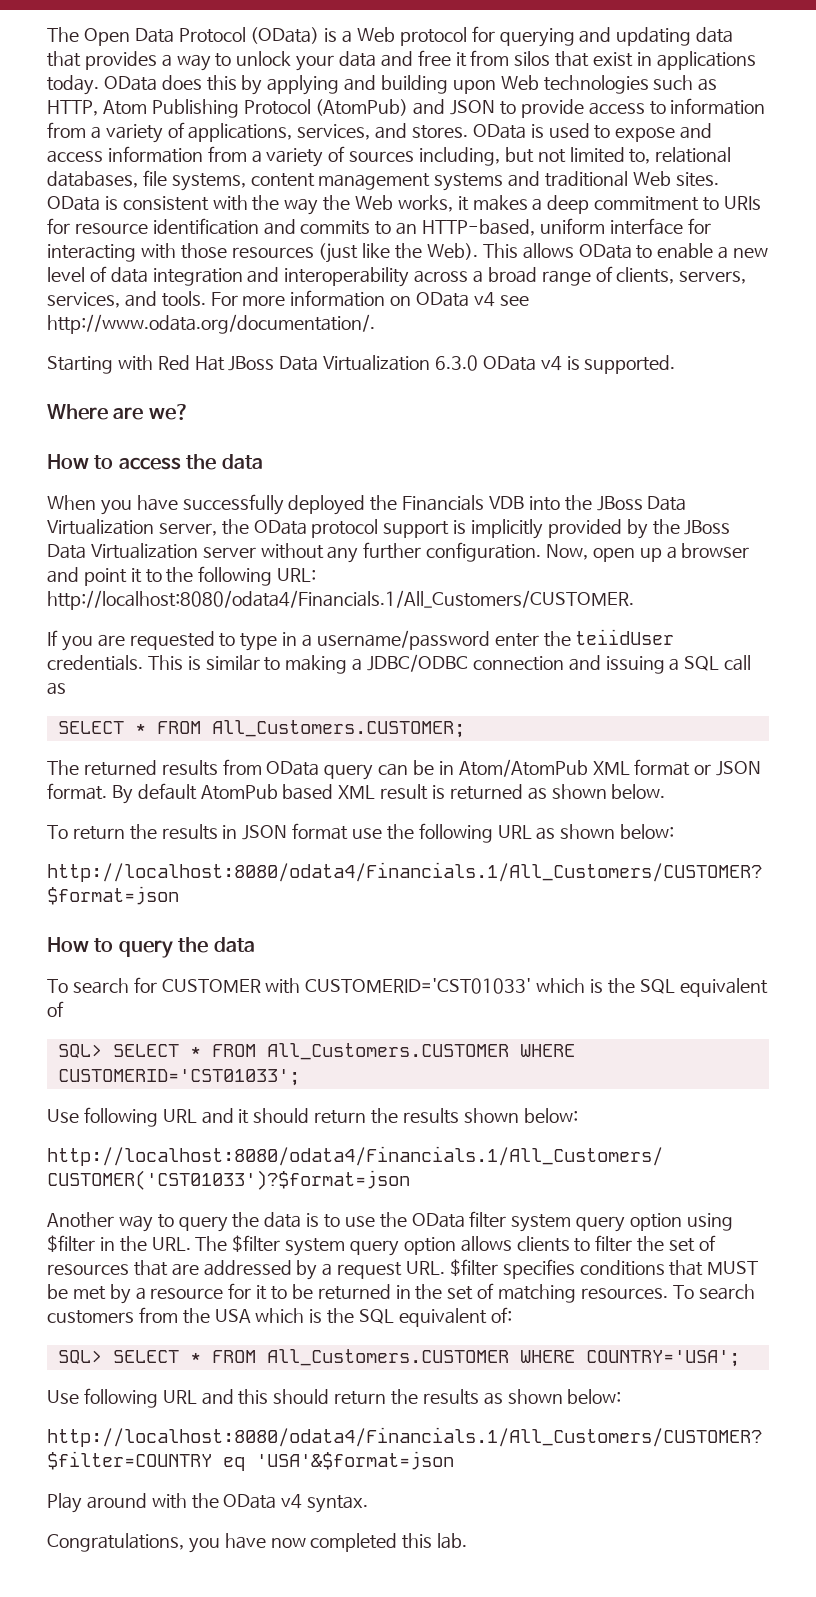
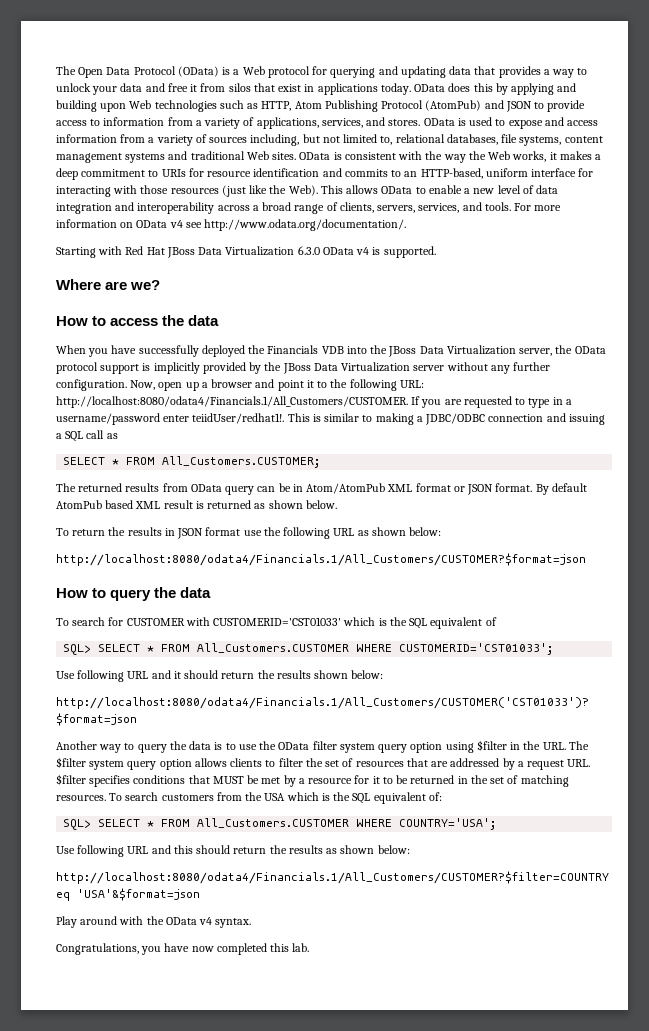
- Now, open up a browser and point it to the following URL: http://localhost:8080/odata4/Financials.1/All_Customers/CUSTOMER.
- If you are requested to type in a username/password enter the teiidUser credentials.
+ Now, open up a browser and point it to the following URL: http://localhost:8080/odata4/Financials.1/All_Customers/CUSTOMER. If you are requested to type in a username/password enter teiidUser/redhat1!.

